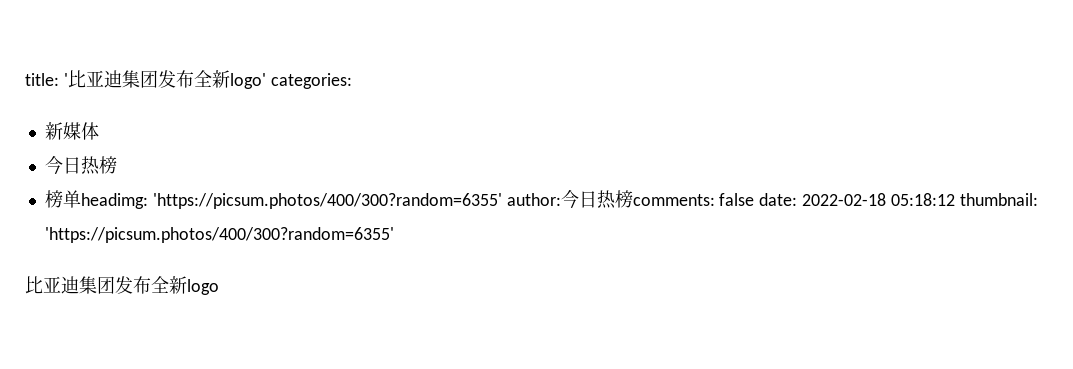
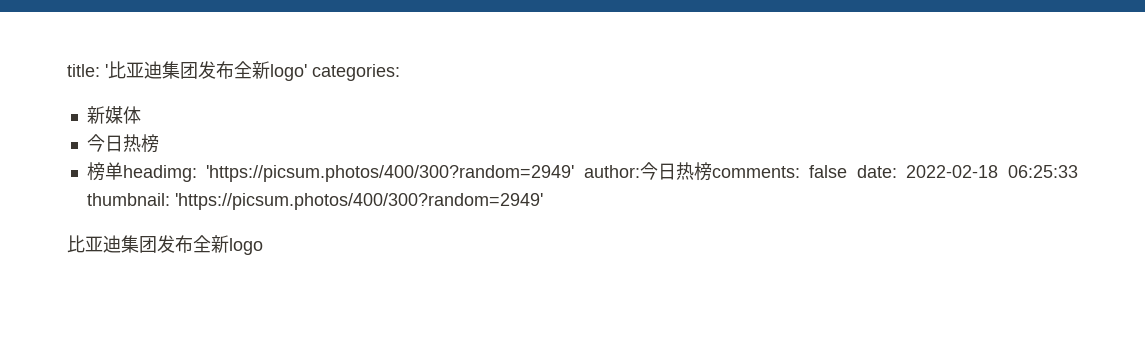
- 榜单headimg: 'https://picsum.photos/400/300?random=6355' author:今日热榜comments: false date: 2022-02-18 05:18:12 thumbnail: 'https://picsum.photos/400/300?random=6355'
+ 榜单headimg: 'https://picsum.photos/400/300?random=2949' author:今日热榜comments: false date: 2022-02-18 06:25:33 thumbnail: 'https://picsum.photos/400/300?random=2949'

